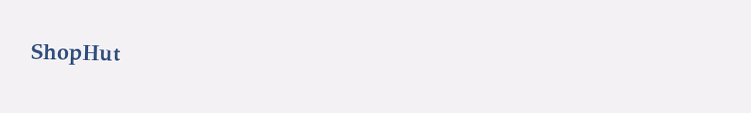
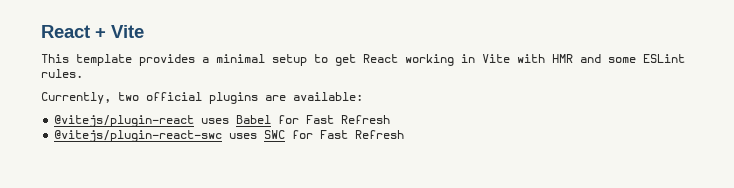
- ShopHut
+ React + Vite
+ This template provides a minimal setup to get React working in Vite with HMR and some ESLint rules.
+ Currently, two official plugins are available:
+ @vitejs/plugin-react uses Babel for Fast Refresh
+ @vitejs/plugin-react-swc uses SWC for Fast Refresh

